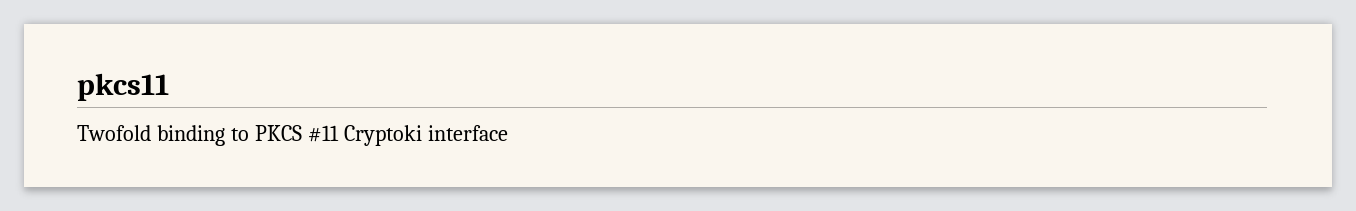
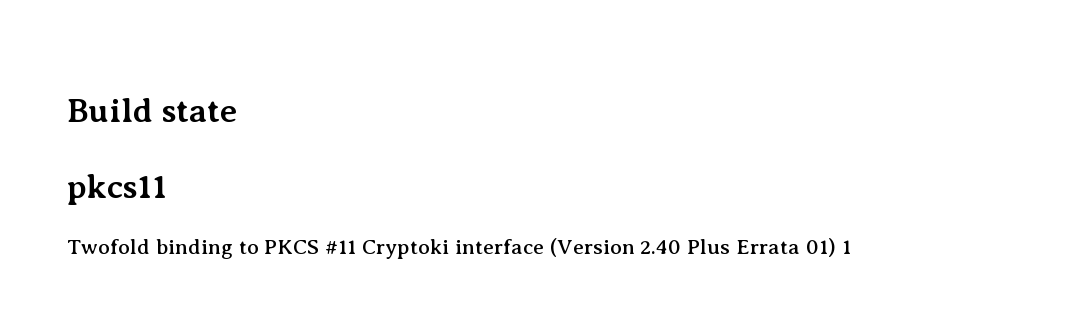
+ Build state
- Twofold binding to PKCS #11 Cryptoki interface
+ Twofold binding to PKCS #11 Cryptoki interface (Version 2.40 Plus Errata 01) 1

